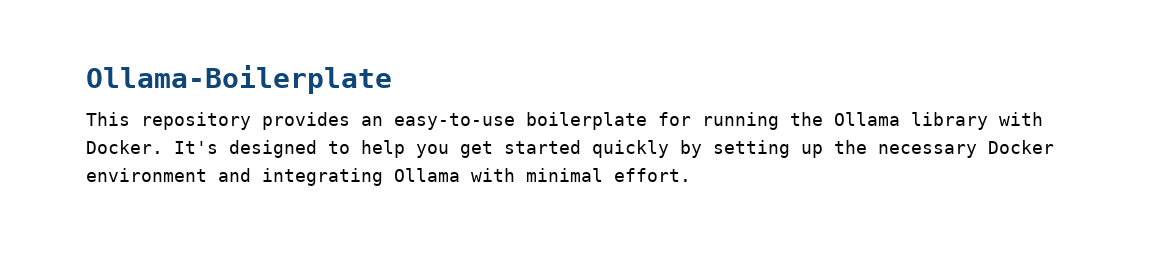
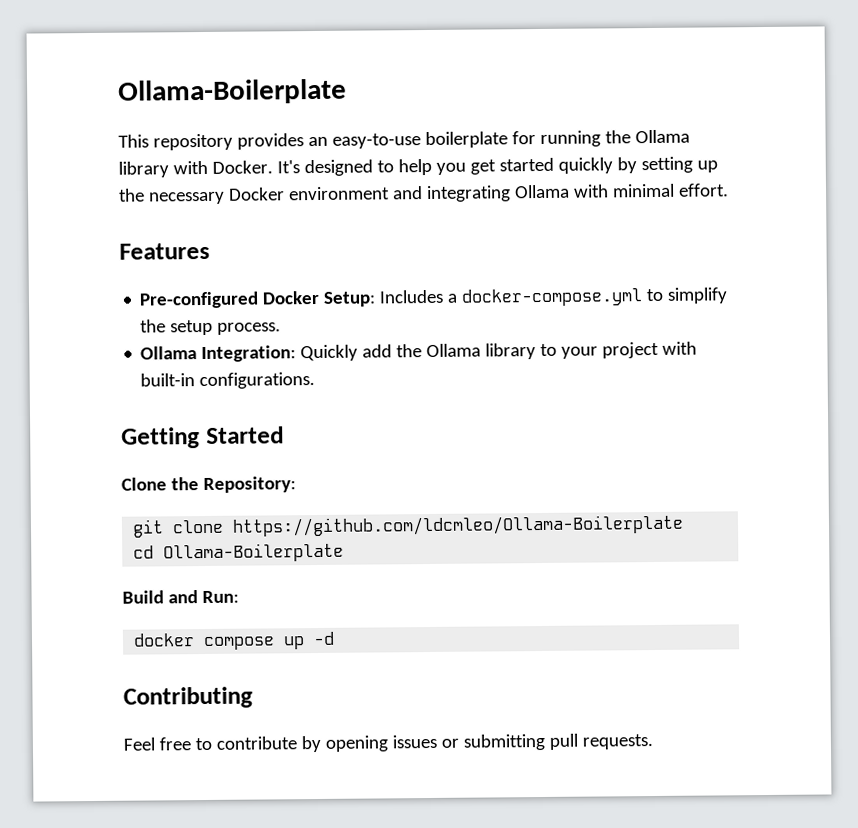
+ Features
+ Pre-configured Docker Setup: Includes a docker-compose.yml to simplify the setup process.
+ Ollama Integration: Quickly add the Ollama library to your project with built-in configurations.
+ Getting Started
+ Clone the Repository:
+ git clone https://github.com/ldcmleo/Ollama-Boilerplate
+ cd Ollama-Boilerplate
+ Build and Run:
+ docker compose up -d
+ Contributing
+ Feel free to contribute by opening issues or submitting pull requests.

